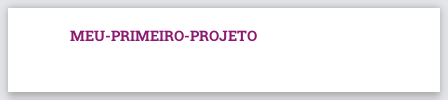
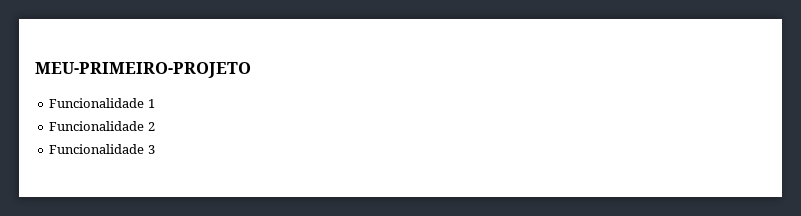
+ Funcionalidade 1
+ Funcionalidade 2
+ Funcionalidade 3

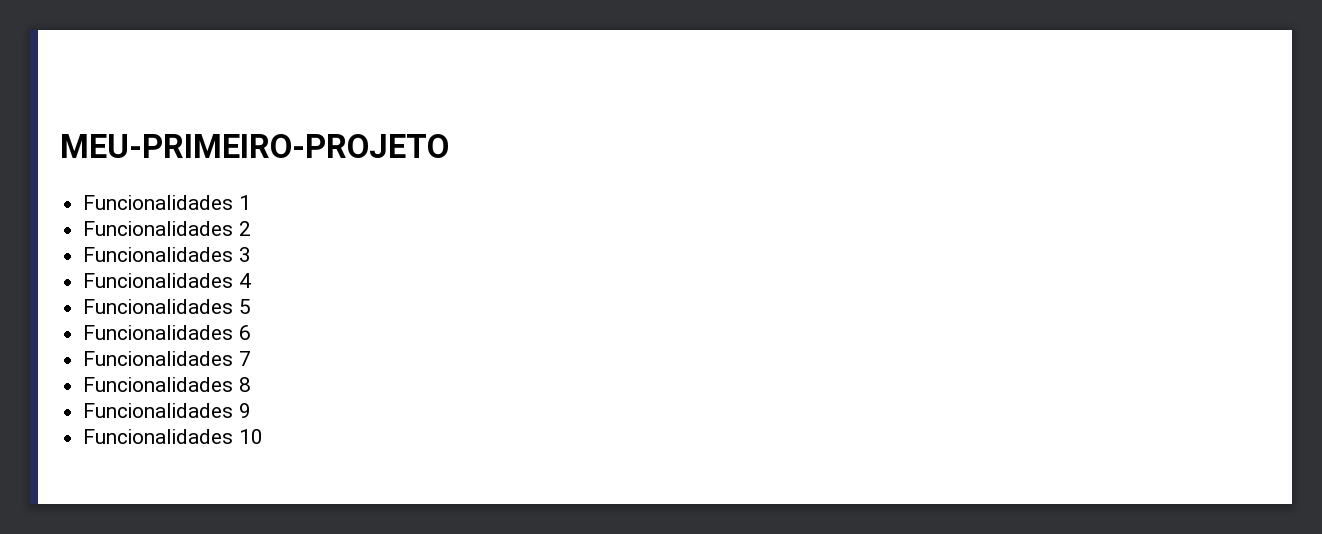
- Funcionalidade 1
+ Funcionalidades 1
- Funcionalidade 2
+ Funcionalidades 2
- Funcionalidade 3
+ Funcionalidades 3
+ Funcionalidades 4
+ Funcionalidades 5
+ Funcionalidades 6
+ Funcionalidades 7
+ Funcionalidades 8
+ Funcionalidades 9
+ Funcionalidades 10

